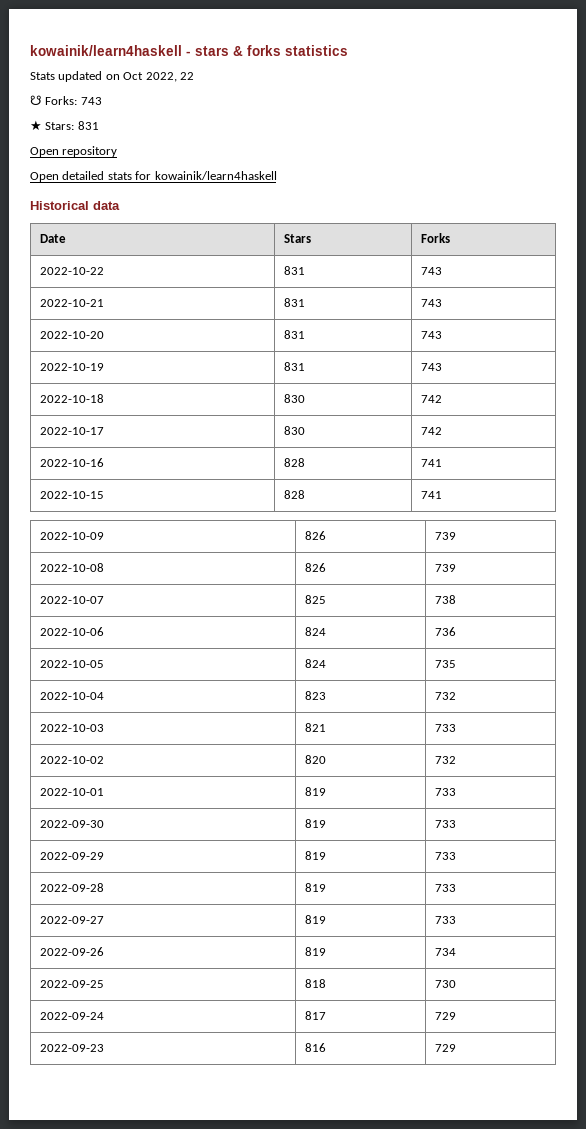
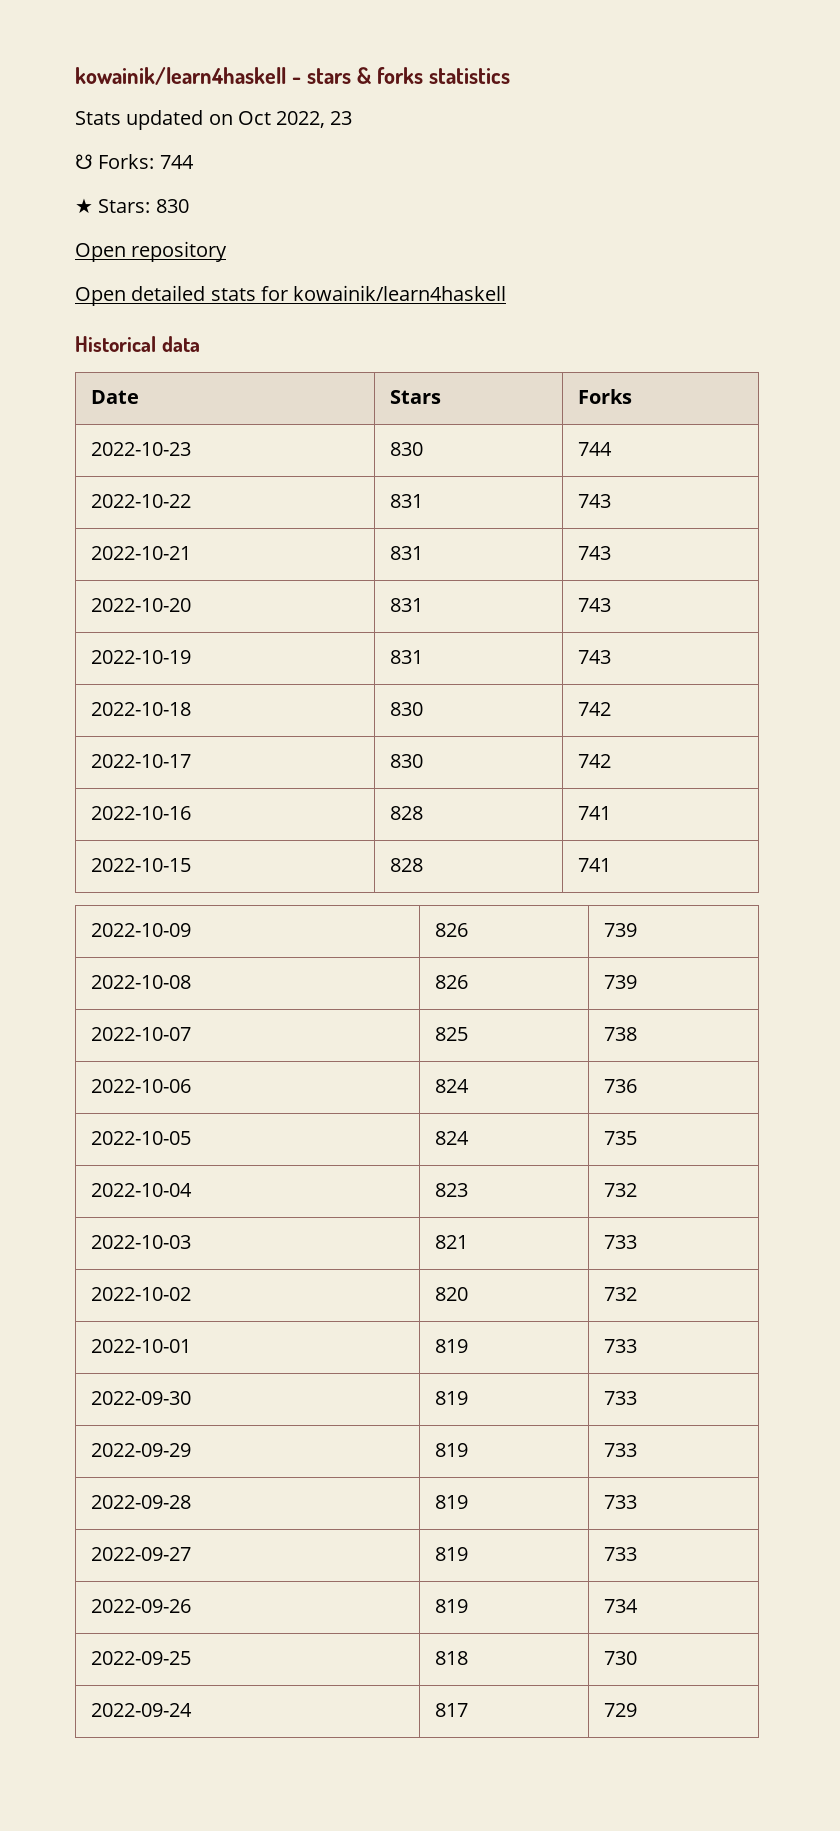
- Stats updated on Oct 2022, 22
+ Stats updated on Oct 2022, 23
- ☋ Forks: 743
+ ☋ Forks: 744
- ★ Stars: 831
+ ★ Stars: 830
+ 2022-10-23 | 830 | 744
- 2022-09-23 | 816 | 729

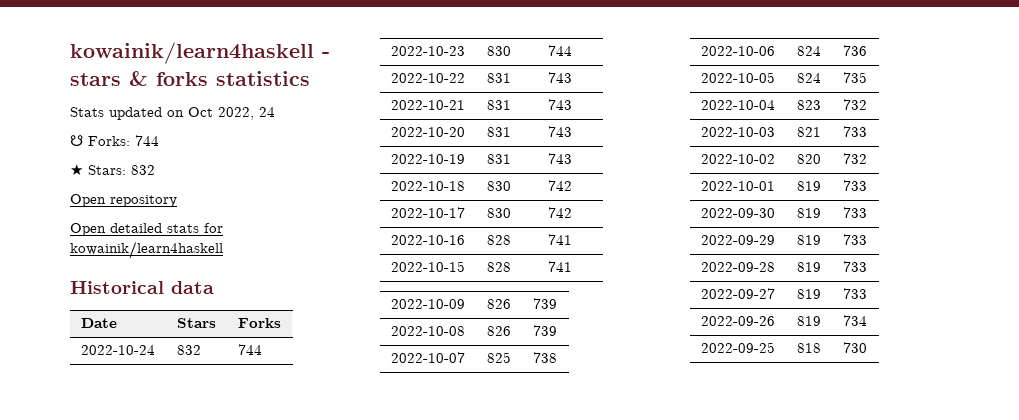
- Stats updated on Oct 2022, 23
+ Stats updated on Oct 2022, 24
- ★ Stars: 830
+ ★ Stars: 832
+ 2022-10-24 | 832 | 744
- 2022-09-24 | 817 | 729

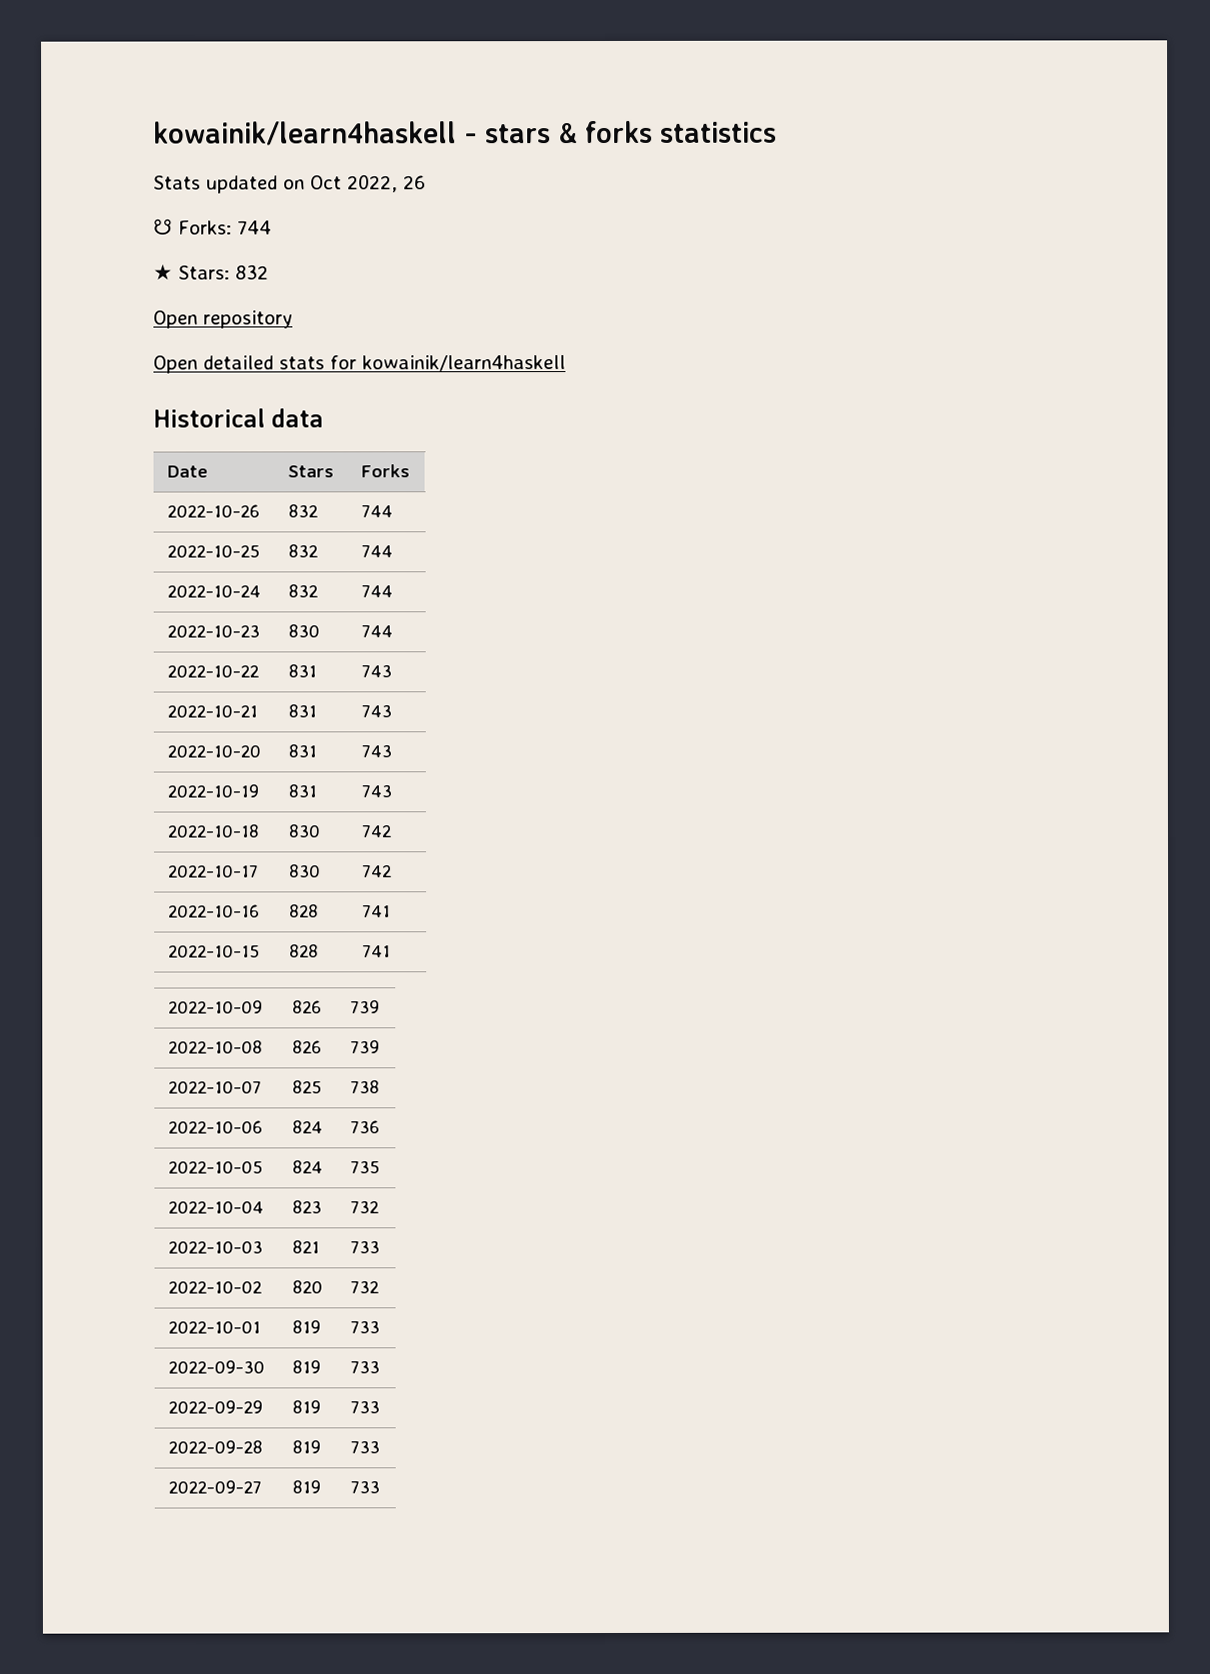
- Stats updated on Oct 2022, 24
+ Stats updated on Oct 2022, 26
+ 2022-10-26 | 832 | 744
+ 2022-10-25 | 832 | 744
- 2022-09-26 | 819 | 734
- 2022-09-25 | 818 | 730

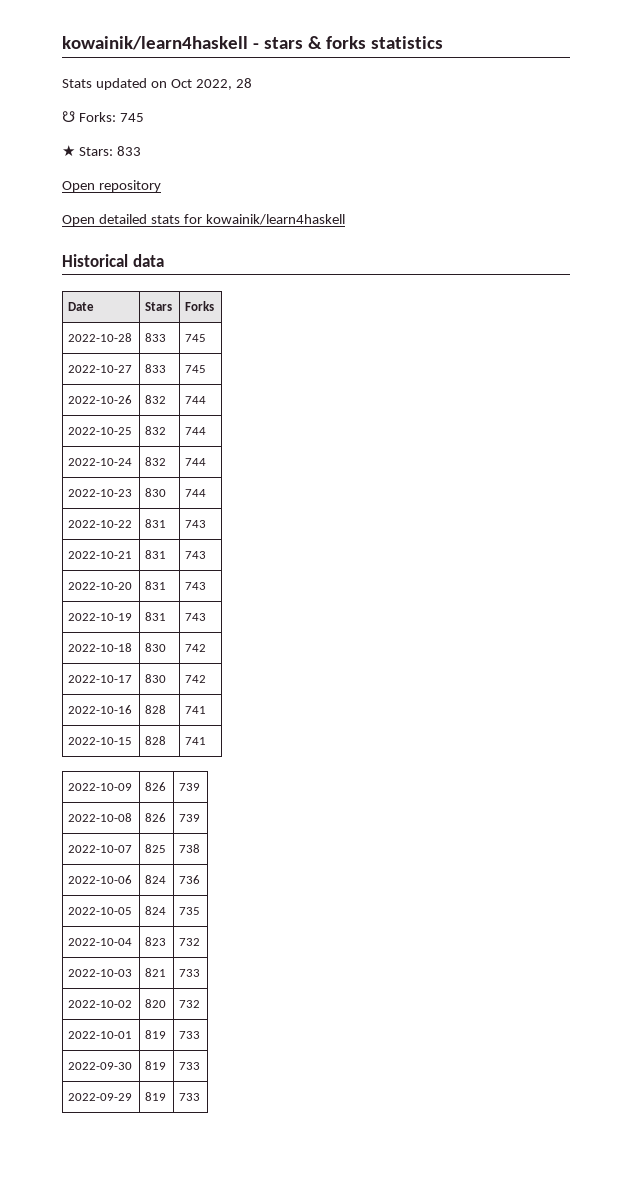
- Stats updated on Oct 2022, 26
+ Stats updated on Oct 2022, 28
- ☋ Forks: 744
+ ☋ Forks: 745
- ★ Stars: 832
+ ★ Stars: 833
+ 2022-10-28 | 833 | 745
+ 2022-10-27 | 833 | 745
- 2022-09-28 | 819 | 733
- 2022-09-27 | 819 | 733

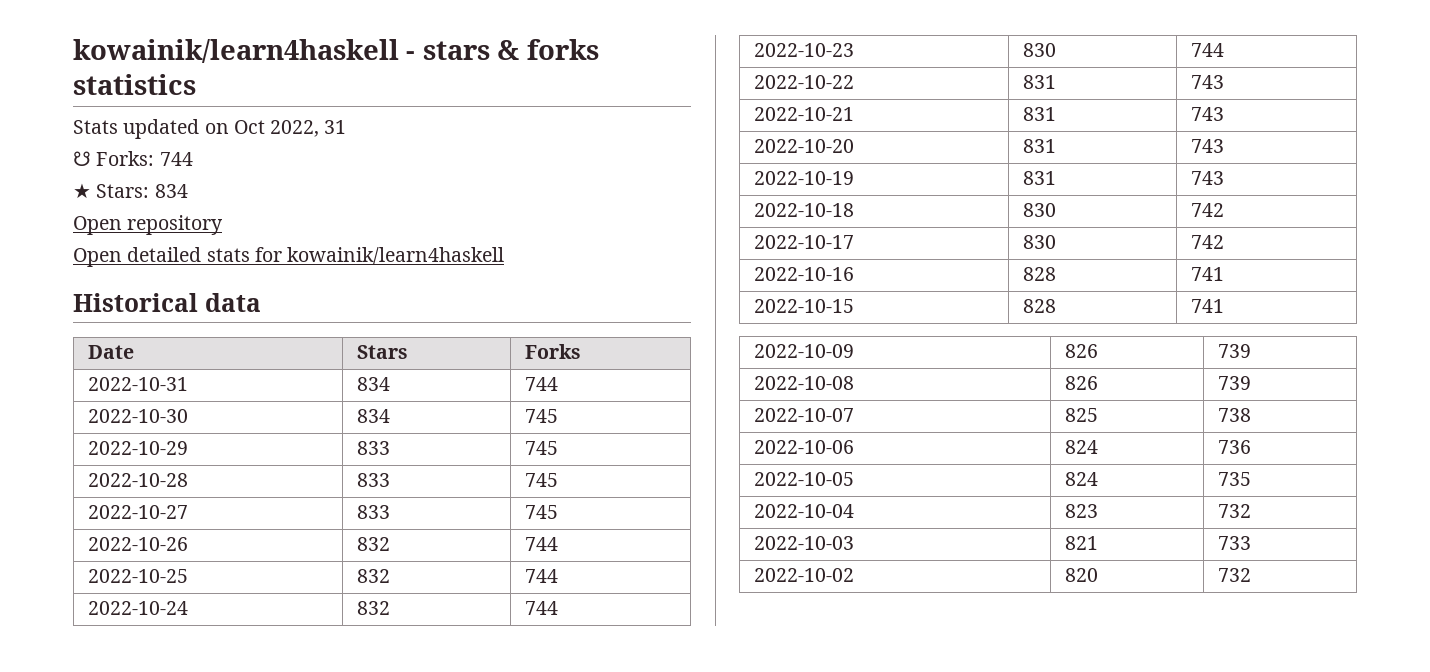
- Stats updated on Oct 2022, 28
+ Stats updated on Oct 2022, 31
- ☋ Forks: 745
+ ☋ Forks: 744
- ★ Stars: 833
+ ★ Stars: 834
+ 2022-10-31 | 834 | 744
+ 2022-10-30 | 834 | 745
+ 2022-10-29 | 833 | 745
- 2022-10-01 | 819 | 733
- 2022-09-30 | 819 | 733
- 2022-09-29 | 819 | 733

